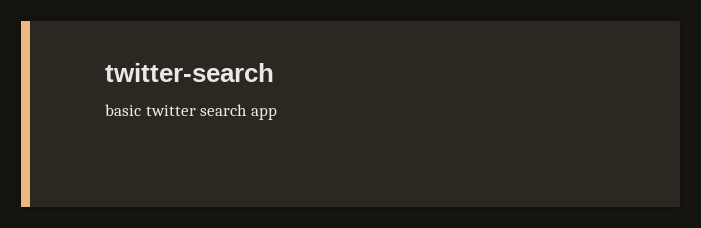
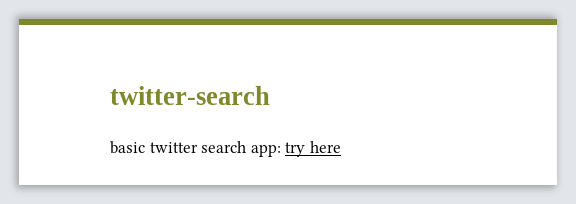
- basic twitter search app
+ basic twitter search app: try here

